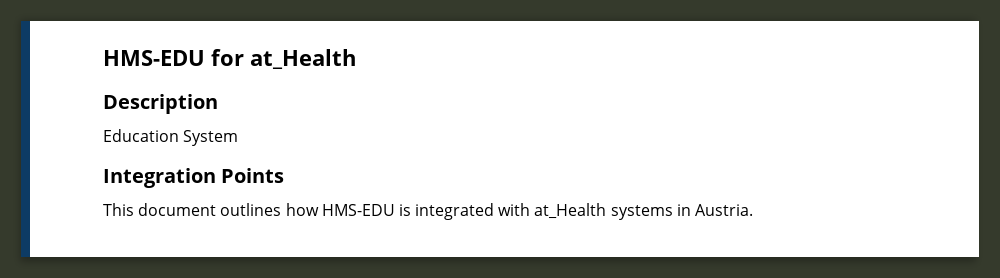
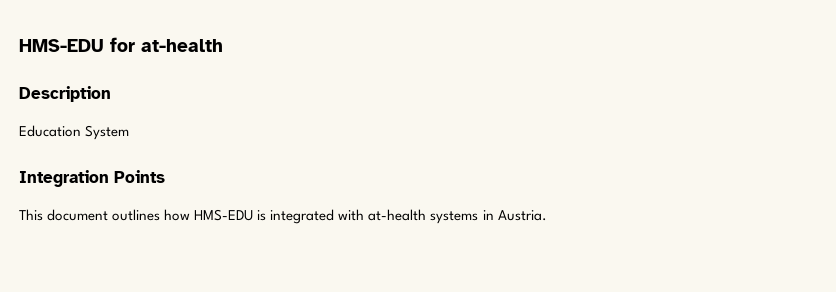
- HMS-EDU for at_Health
+ HMS-EDU for at-health
- This document outlines how HMS-EDU is integrated with at_Health systems in Austria.
+ This document outlines how HMS-EDU is integrated with at-health systems in Austria.

